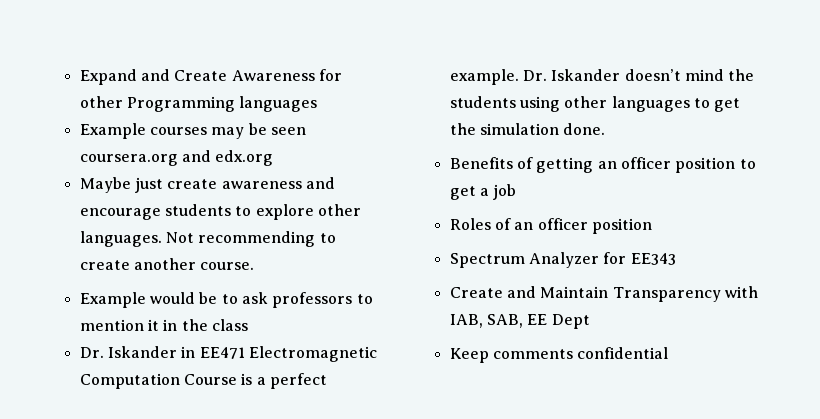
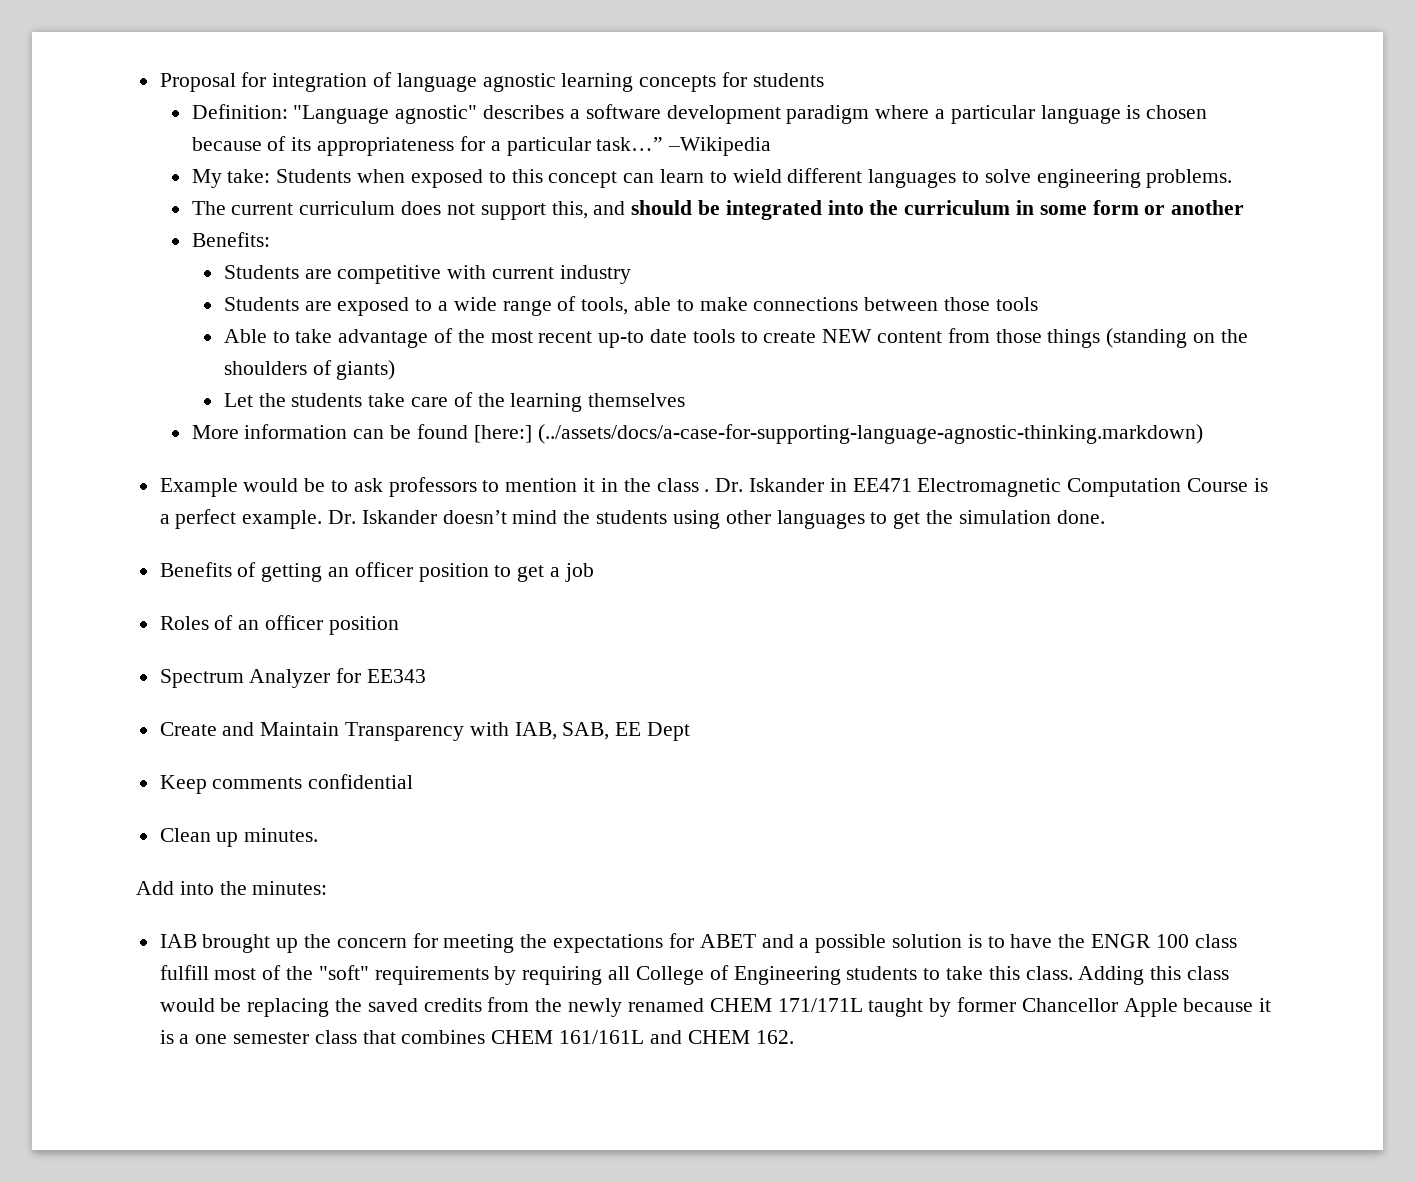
- Expand and Create Awareness for other Programming languages
- Example courses may be seen coursera.org and edx.org
- Maybe just create awareness and encourage students to explore other languages. Not recommending to create another course.
+ Proposal for integration of language agnostic learning concepts for students
+ Definition: "Language agnostic" describes a software development paradigm where a particular language is chosen because of its appropriateness for a particular task…” –Wikipedia
+ My take: Students when exposed to this concept can learn to wield different languages to solve engineering problems.
+ The current curriculum does not support this, and should be integrated into the curriculum in some form or another
+ Benefits:
+ Students are competitive with current industry
+ Students are exposed to a wide range of tools, able to make connections between those tools
+ Able to take advantage of the most recent up-to date tools to create NEW content from those things (standing on the shoulders of giants)
+ Let the students take care of the learning themselves
+ More information can be found [here:] (../assets/docs/a-case-for-supporting-language-agnostic-thinking.markdown)
- Example would be to ask professors to mention it in the class
- Dr. Iskander in EE471 Electromagnetic Computation Course is a perfect example.
+ Example would be to ask professors to mention it in the class . Dr. Iskander in EE471 Electromagnetic Computation Course is a perfect example.
+ Clean up minutes.
+ Add into the minutes:
+ IAB brought up the concern for meeting the expectations for ABET and a possible solution is to have the ENGR 100 class fulfill most of the "soft" requirements by requiring all College of Engineering students to take this class. Adding this class would be replacing the saved credits from the newly renamed CHEM 171/171L taught by former Chancellor Apple because it is a one semester class that combines CHEM 161/161L and CHEM 162.

